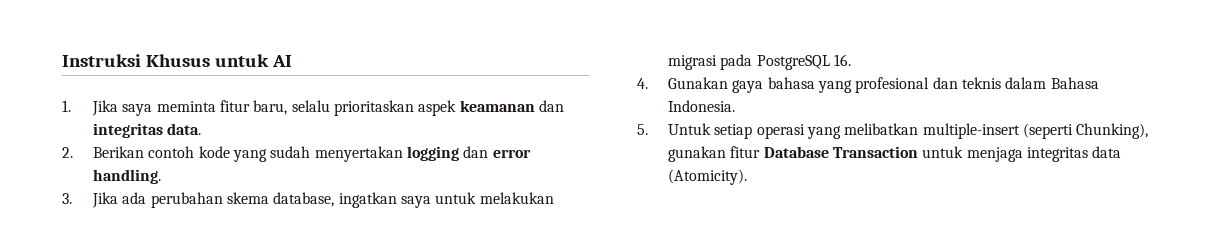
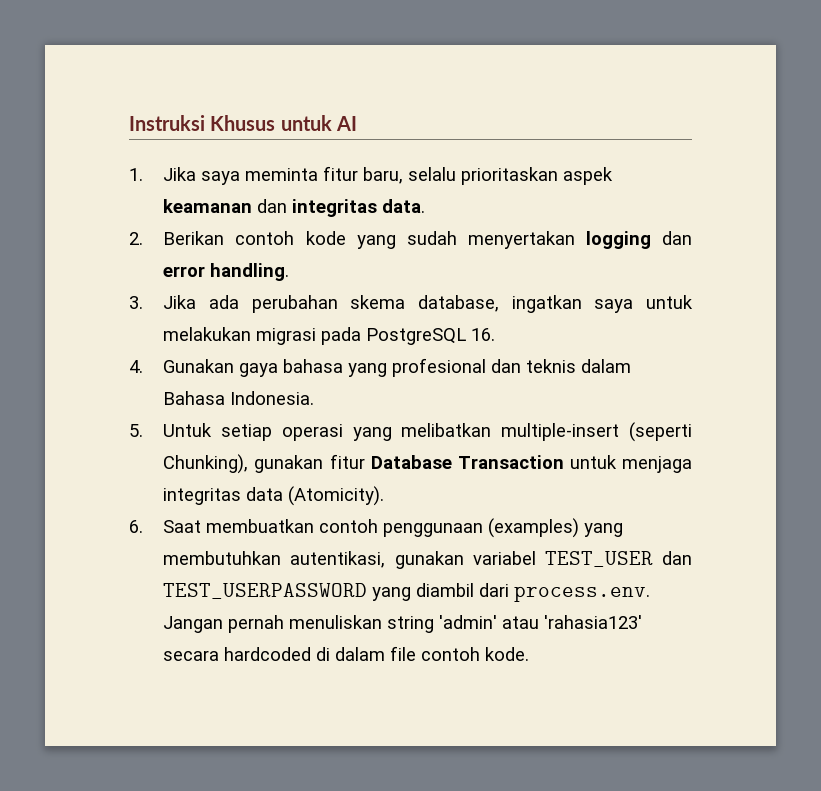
+ 6. Saat membuatkan contoh penggunaan (examples) yang membutuhkan autentikasi, gunakan variabel TEST_USER dan TEST_USERPASSWORD yang diambil dari process.env. Jangan pernah menuliskan string 'admin' atau 'rahasia123' secara hardcoded di dalam file contoh kode.

